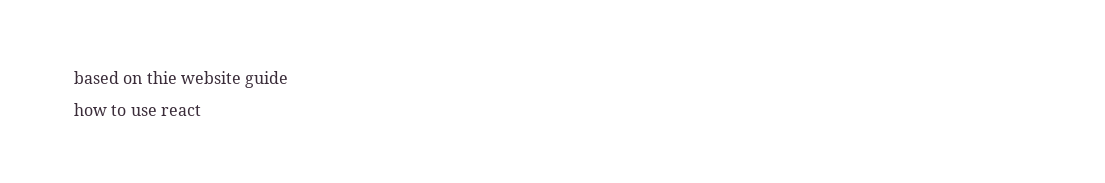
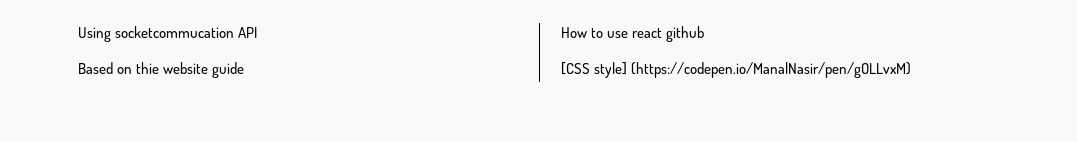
- based on thie website guide
+ Using socketcommucation API
+ Based on thie website guide
- how to use react
+ How to use react github
+ [CSS style] (https://codepen.io/ManalNasir/pen/gOLLvxM)

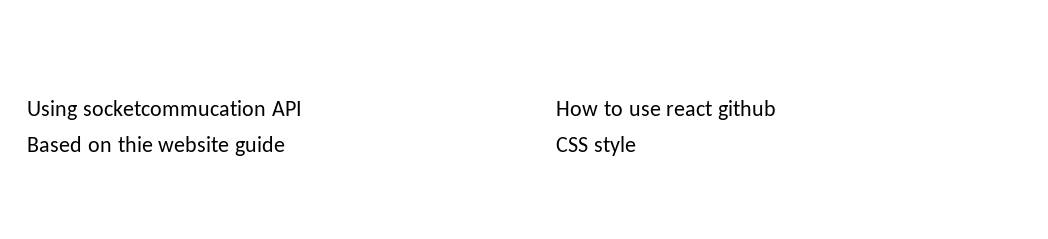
- [CSS style] (https://codepen.io/ManalNasir/pen/gOLLvxM)
+ CSS style

